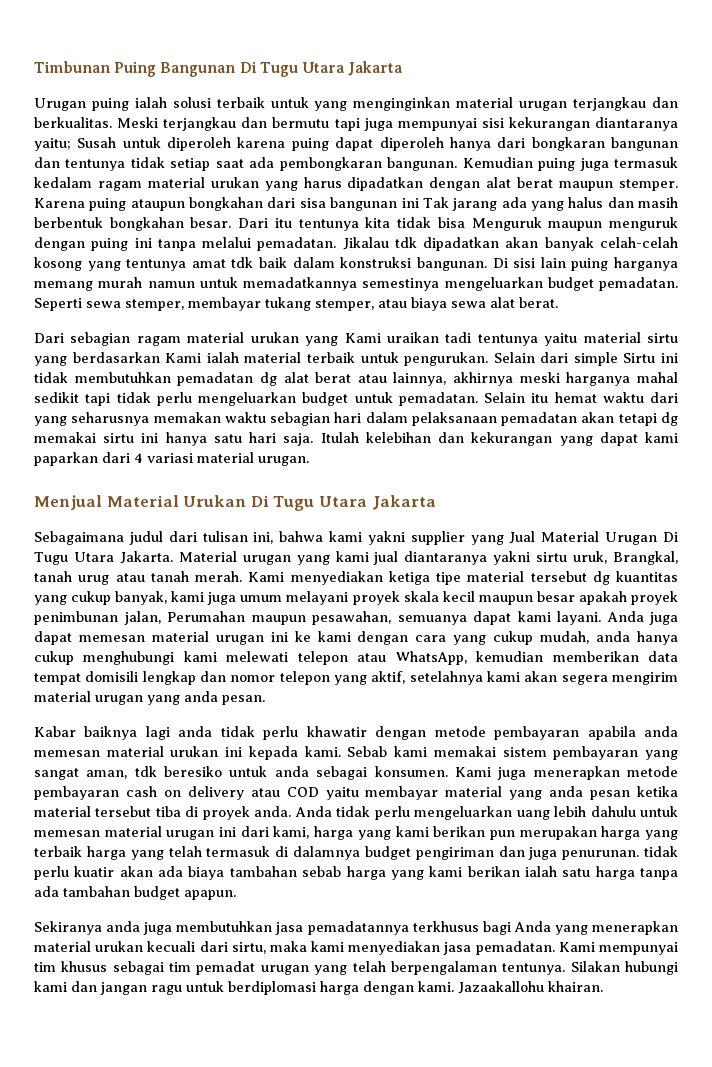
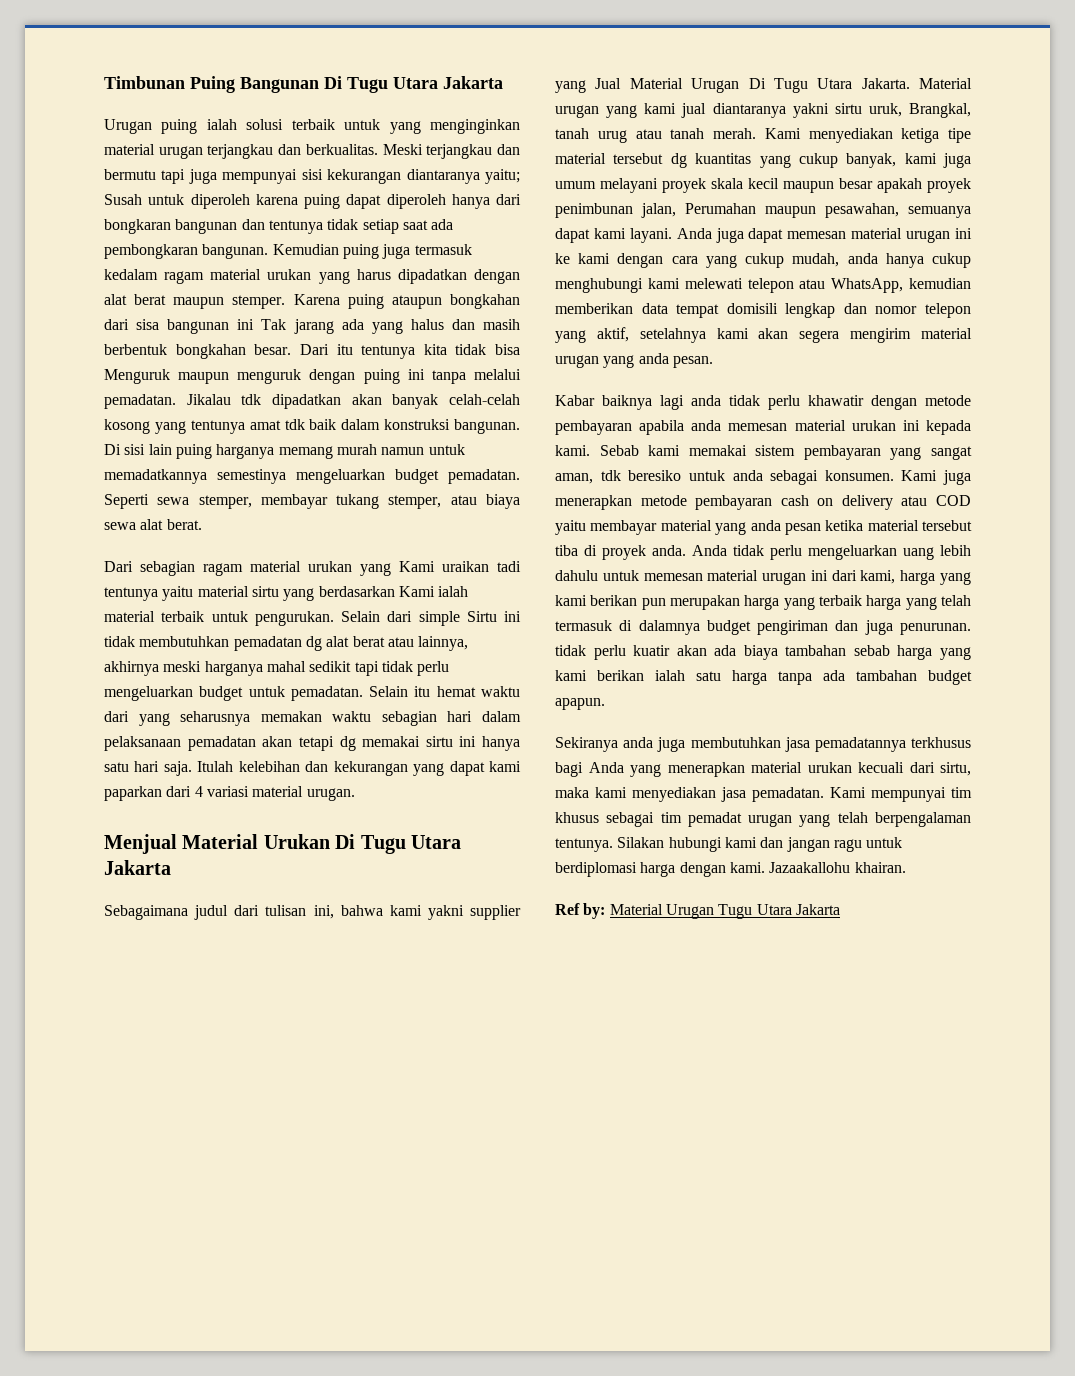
+ Ref by: Material Urugan Tugu Utara Jakarta

